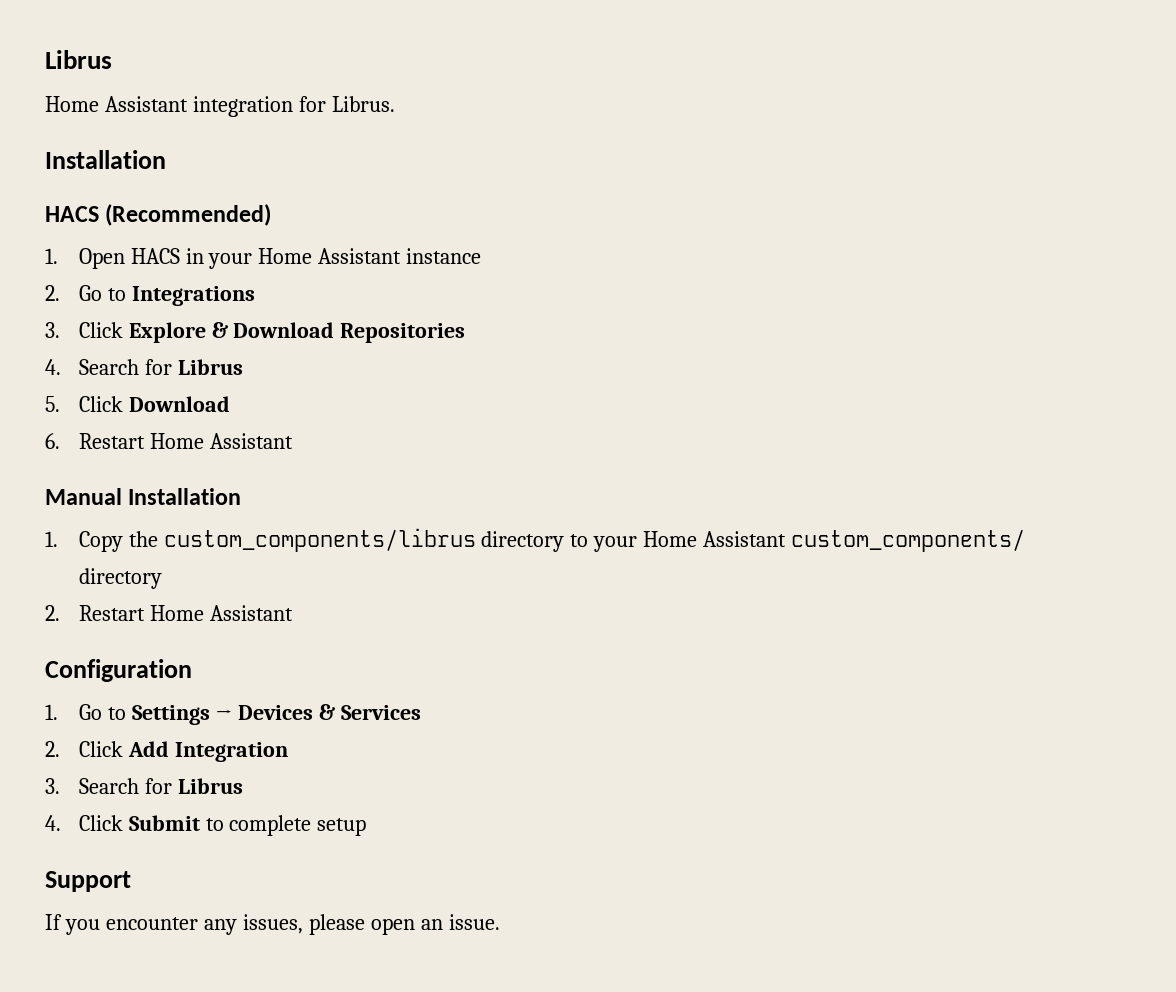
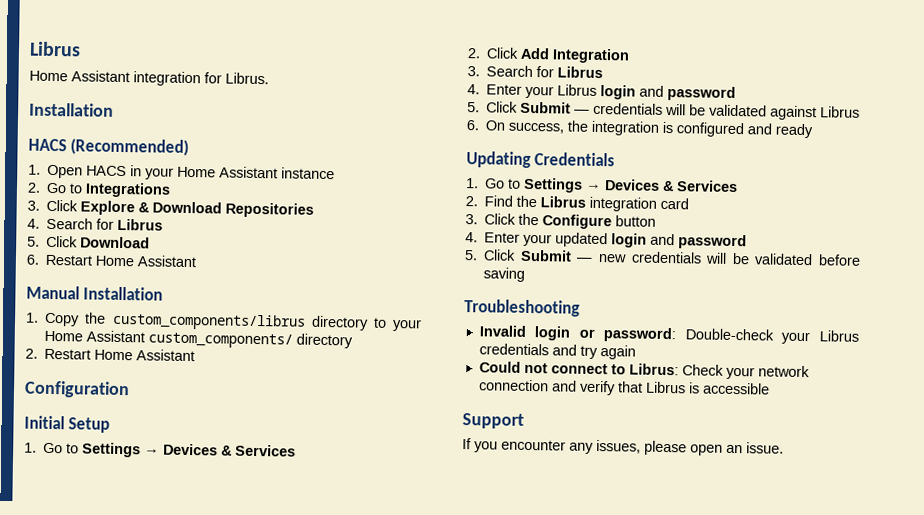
+ Initial Setup
- 4. Click Submit to complete setup
+ 4. Enter your Librus login and password
+ 5. Click Submit — credentials will be validated against Librus
+ 6. On success, the integration is configured and ready
+ Updating Credentials
+ 1. Go to Settings → Devices & Services
+ 2. Find the Librus integration card
+ 3. Click the Configure button
+ 4. Enter your updated login and password
+ 5. Click Submit — new credentials will be validated before saving
+ Troubleshooting
+ Invalid login or password: Double-check your Librus credentials and try again
+ Could not connect to Librus: Check your network connection and verify that Librus is accessible

